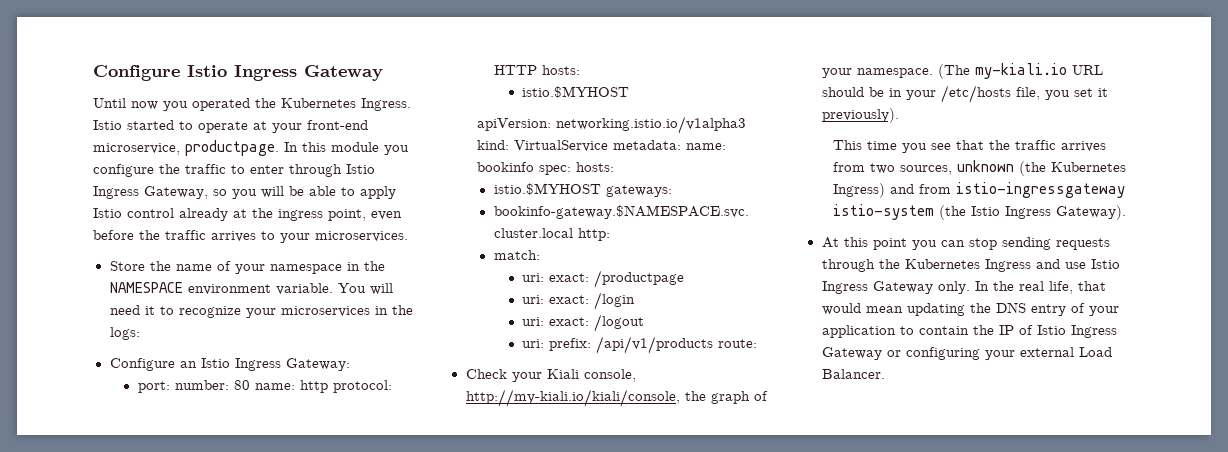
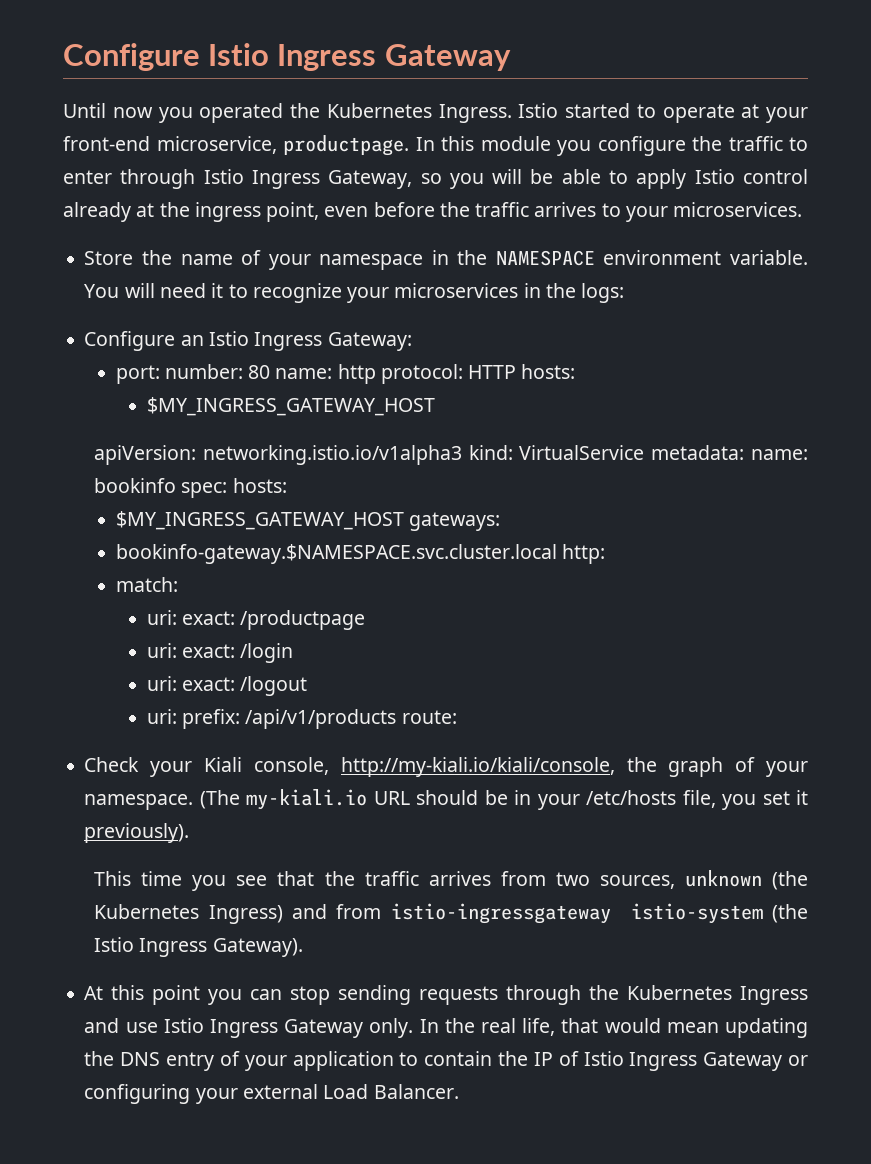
  port: number: 80 name: http protocol: HTTP hosts:
- istio.$MYHOST
+ $MY_INGRESS_GATEWAY_HOST
- istio.$MYHOST gateways:
+ $MY_INGRESS_GATEWAY_HOST gateways:

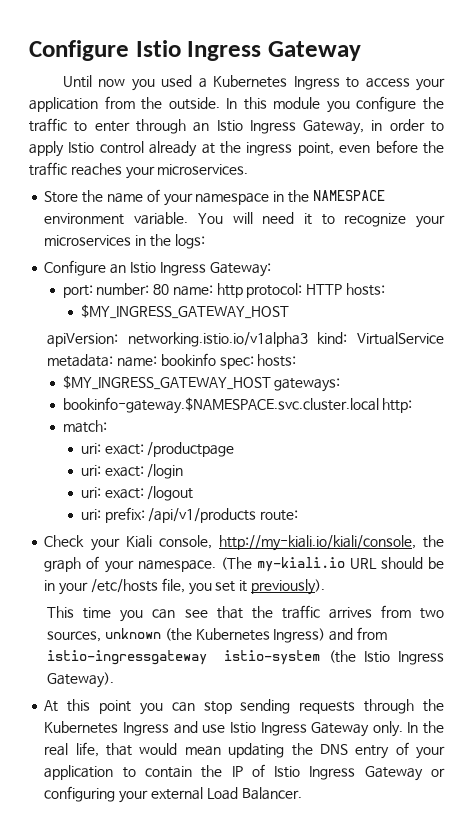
- Until now you operated the Kubernetes Ingress. Istio started to operate at your front-end microservice, productpage.
+ Until now you used a Kubernetes Ingress to access your application from the outside.
- In this module you configure the traffic to enter through Istio Ingress Gateway, so you will be able to apply Istio control already at the ingress point, even before the traffic arrives to your microservices.
+ In this module you configure the traffic to enter through an Istio Ingress Gateway, in order to apply Istio control already at the ingress point, even before the traffic reaches your microservices.
- This time you see that the traffic arrives from two sources, unknown (the Kubernetes Ingress) and from istio-ingressgateway istio-system (the Istio Ingress Gateway).
+ This time you can see that the traffic arrives from two sources, unknown (the Kubernetes Ingress) and from istio-ingressgateway istio-system (the Istio Ingress Gateway).

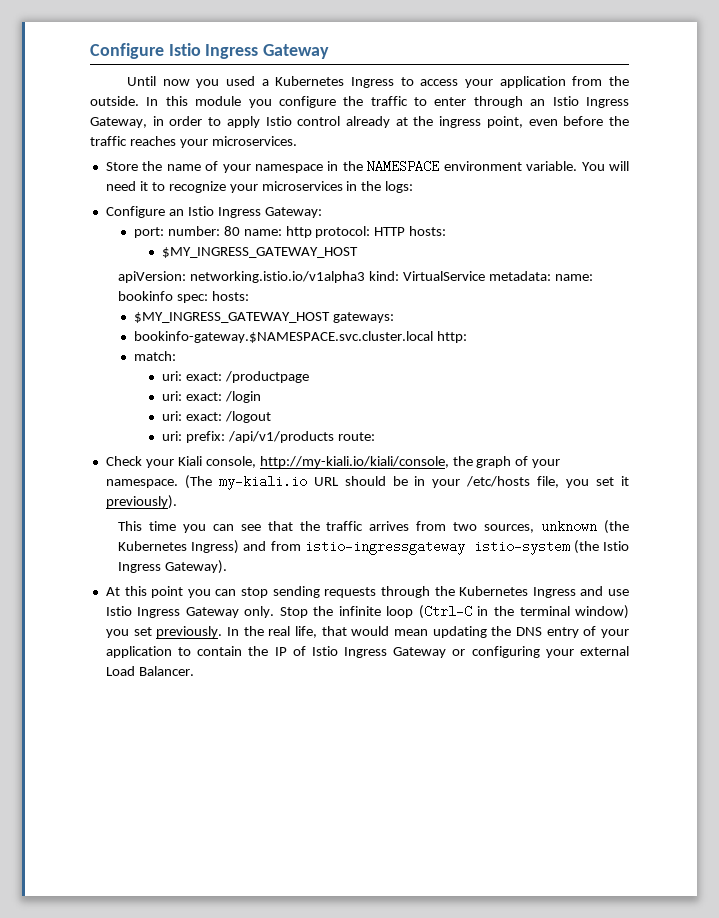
+ Stop the infinite loop (Ctrl-C in the terminal window) you set previously.

